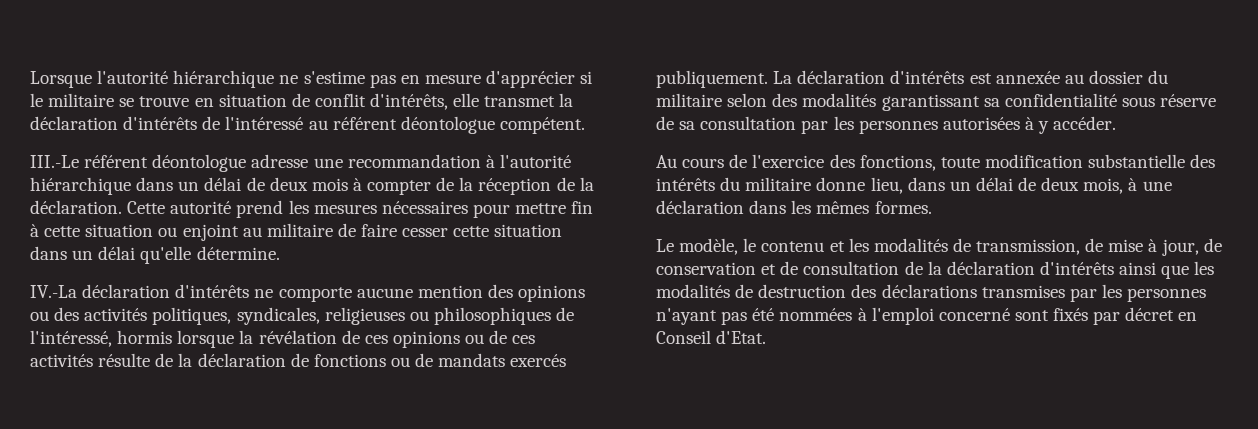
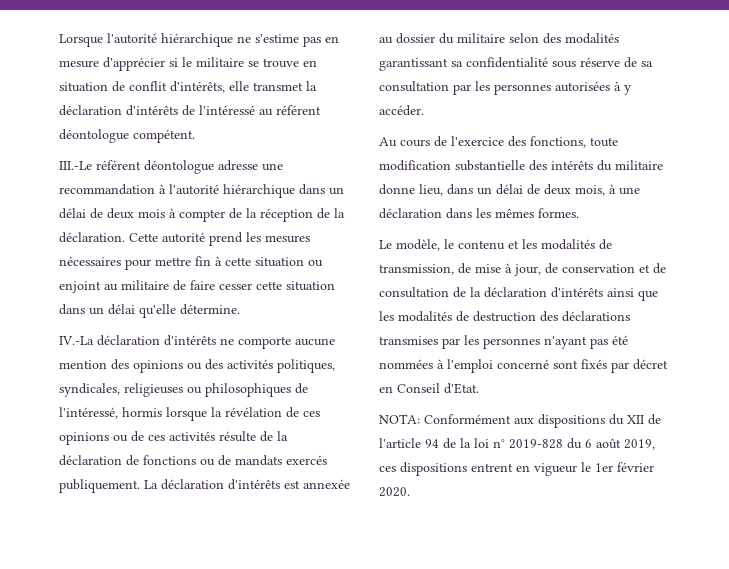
+ NOTA: Conformément aux dispositions du XII de l'article 94 de la loi n° 2019-828 du 6 août 2019, ces dispositions entrent en vigueur le 1er février 2020.

